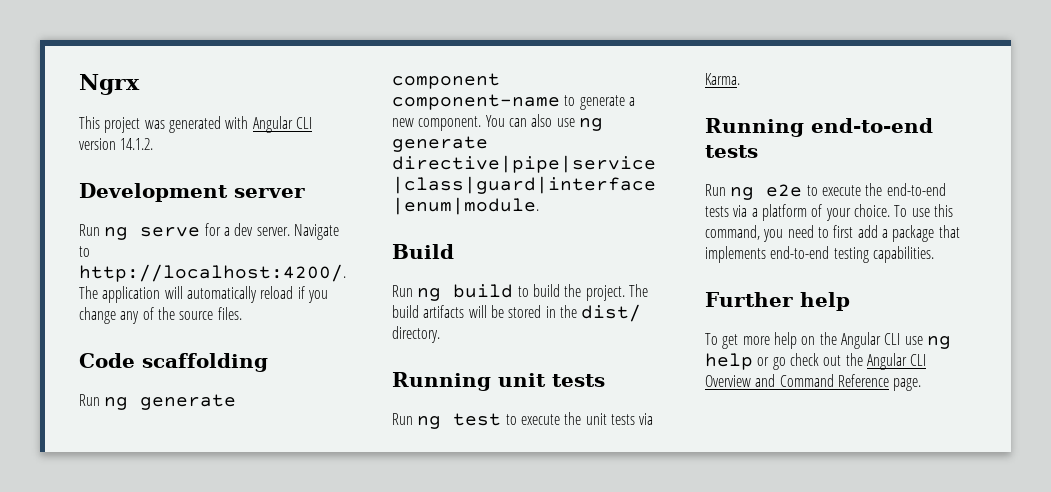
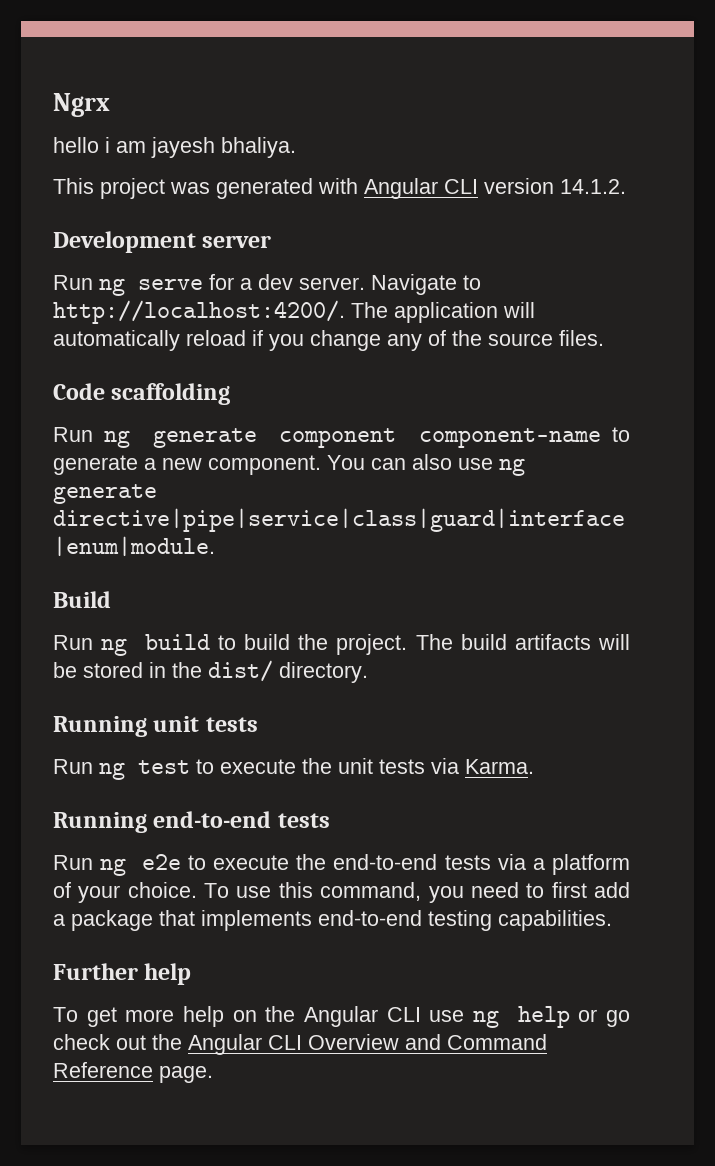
+ hello i am jayesh bhaliya.

